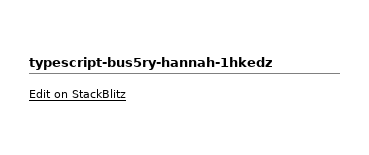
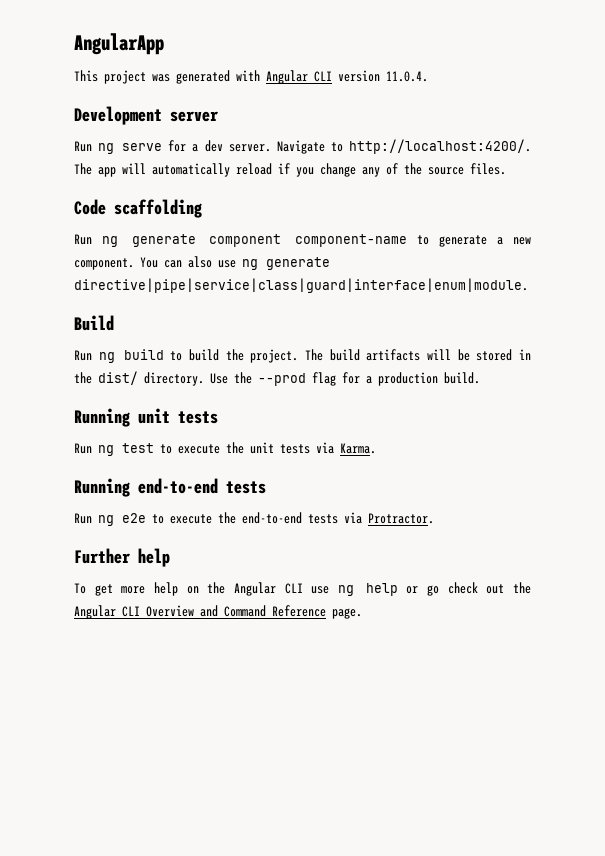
- typescript-bus5ry-hannah-1hkedz
- Edit on StackBlitz
+ AngularApp
+ This project was generated with Angular CLI version 11.0.4.
+ Development server
+ Run ng serve for a dev server. Navigate to http://localhost:4200/. The app will automatically reload if you change any of the source files.
+ Code scaffolding
+ Run ng generate component component-name to generate a new component. You can also use ng generate directive|pipe|service|class|guard|interface|enum|module.
+ Build
+ Run ng build to build the project. The build artifacts will be stored in the dist/ directory. Use the --prod flag for a production build.
+ Running unit tests
+ Run ng test to execute the unit tests via Karma.
+ Running end-to-end tests
+ Run ng e2e to execute the end-to-end tests via Protractor.
+ Further help
+ To get more help on the Angular CLI use ng help or go check out the Angular CLI Overview and Command Reference page.

